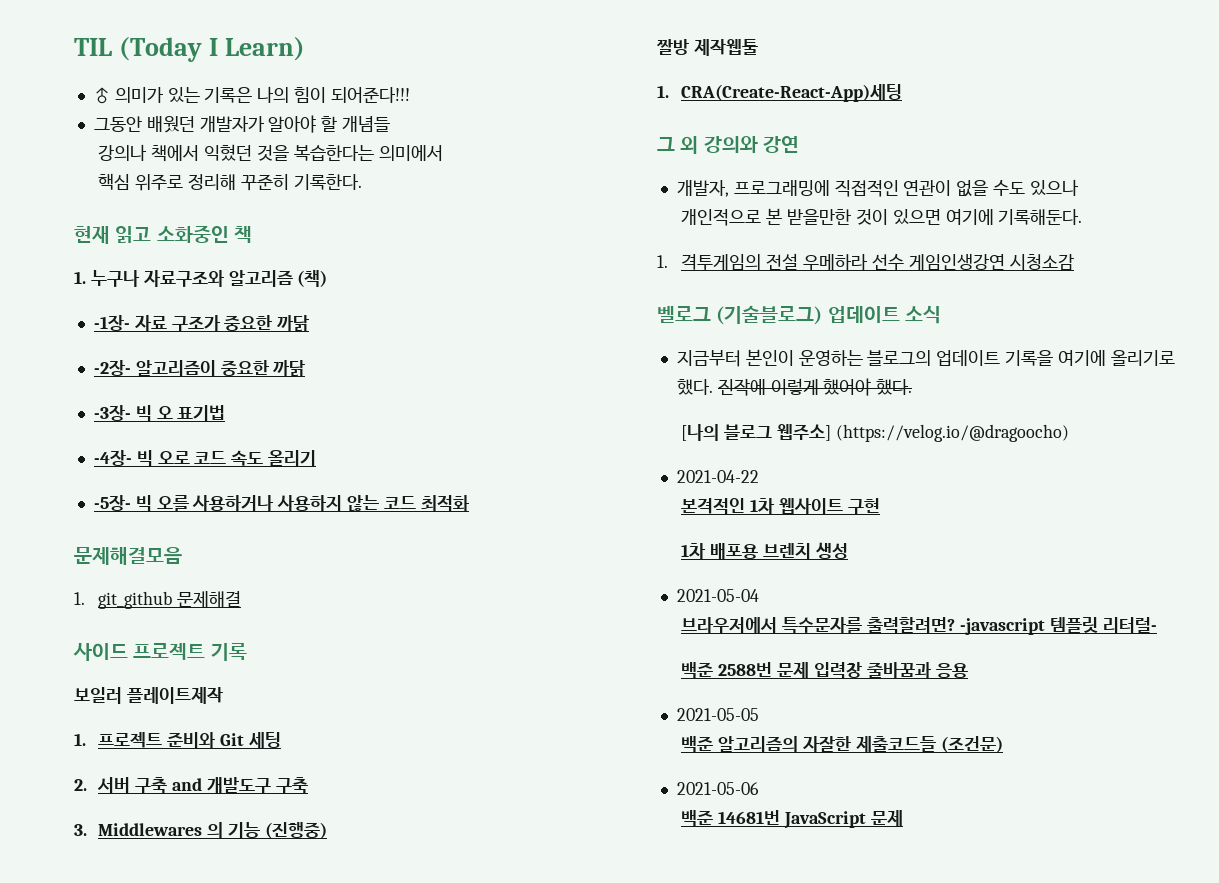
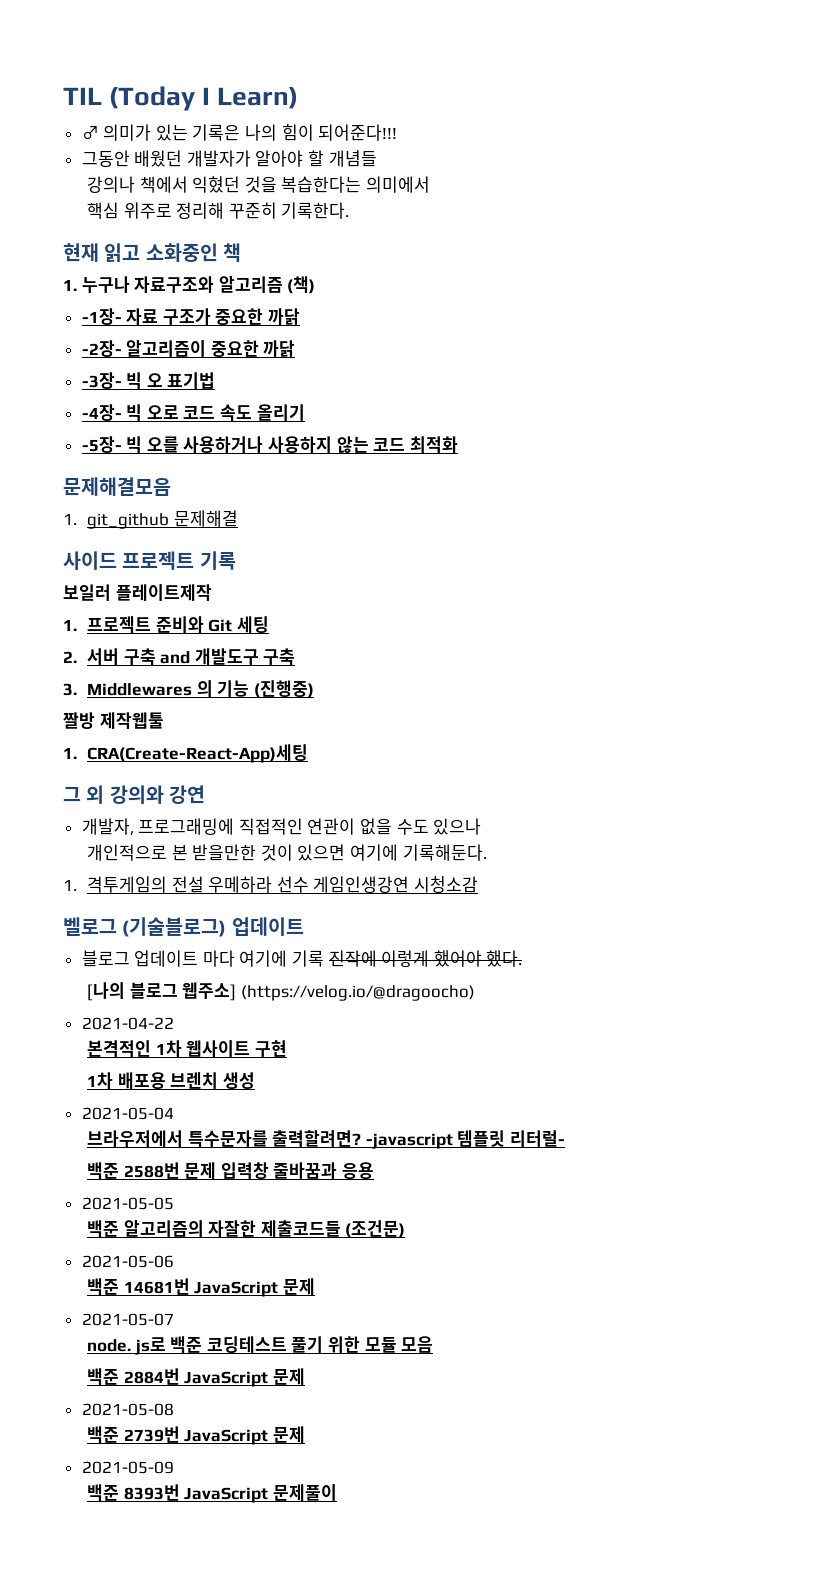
- 벨로그 (기술블로그) 업데이트 소식
- 지금부터 본인이 운영하는 블로그의 업데이트 기록을 여기에 올리기로 했다. 진작에 이렇게 했어야 했다.
+ 벨로그 (기술블로그) 업데이트
+ 블로그 업데이트 마다 여기에 기록 진작에 이렇게 했어야 했다.
+ 2021-05-07
+ node. js로 백준 코딩테스트 풀기 위한 모듈 모음
+ 백준 2884번 JavaScript 문제
+ 2021-05-08
+ 백준 2739번 JavaScript 문제
+ 2021-05-09
+ 백준 8393번 JavaScript 문제풀이

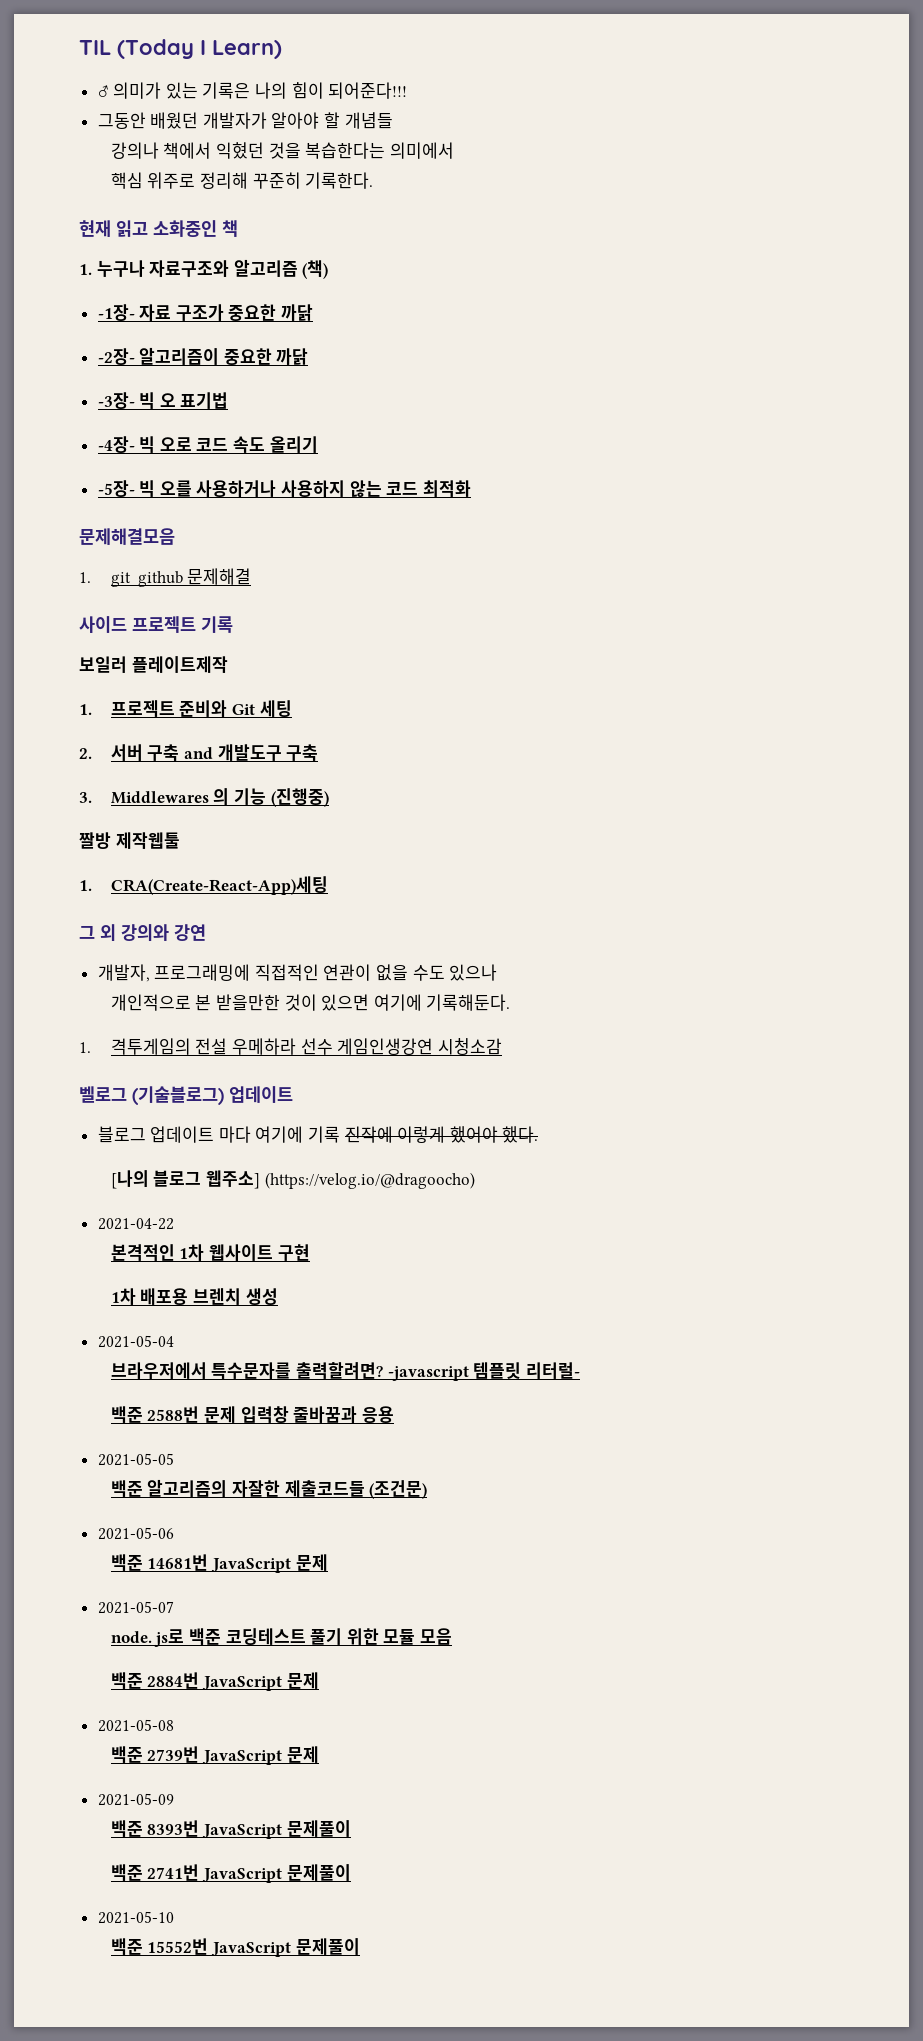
+ 백준 2741번 JavaScript 문제풀이
+ 2021-05-10
+ 백준 15552번 JavaScript 문제풀이

